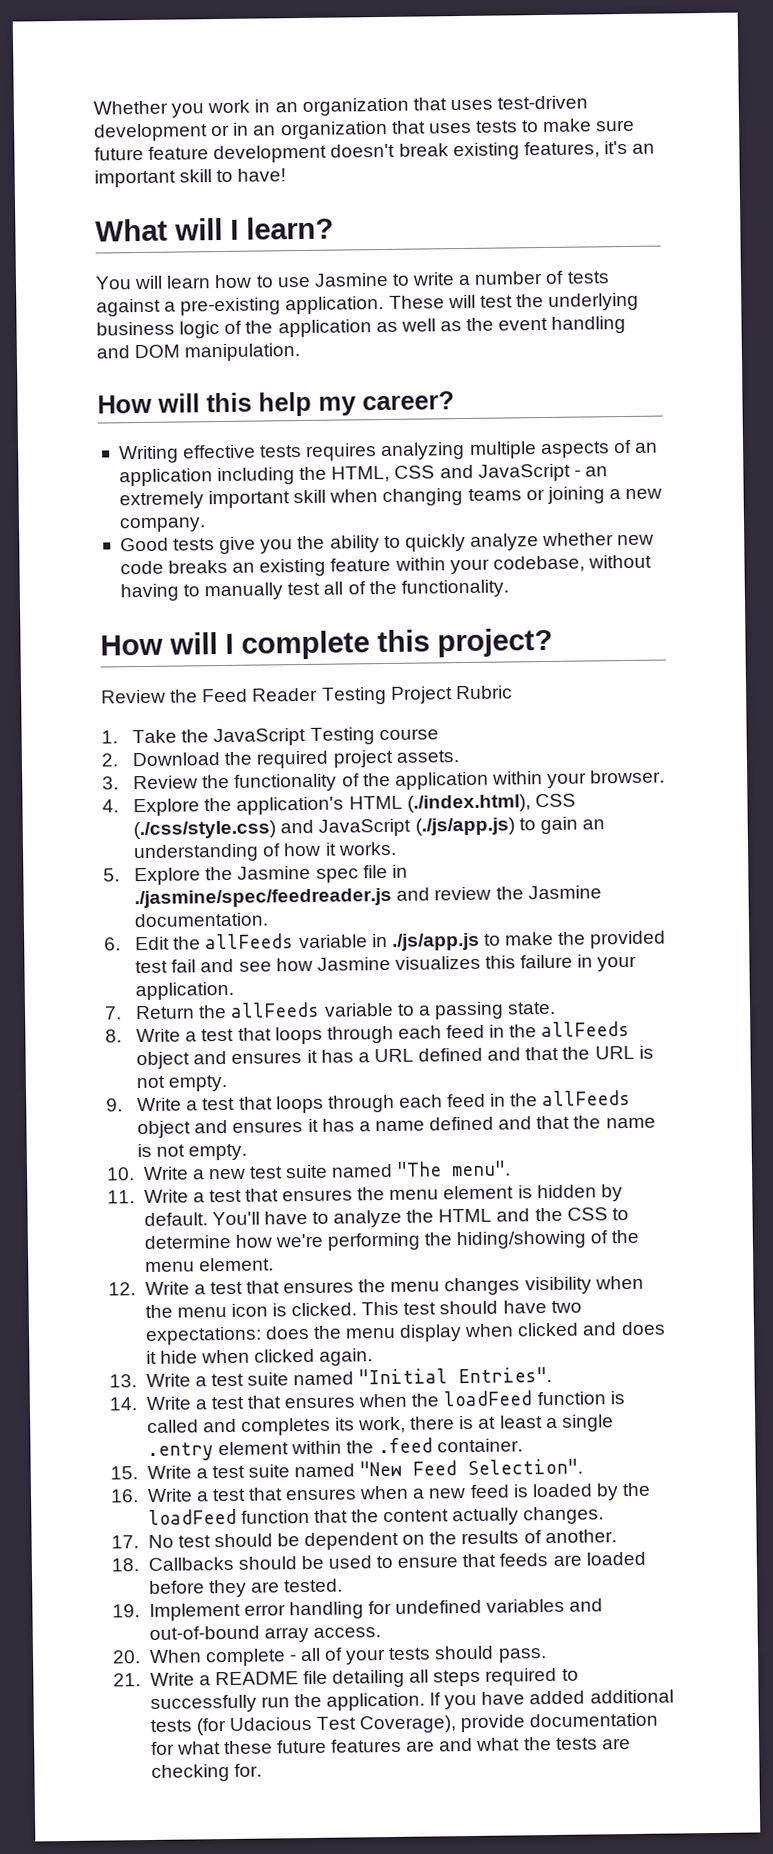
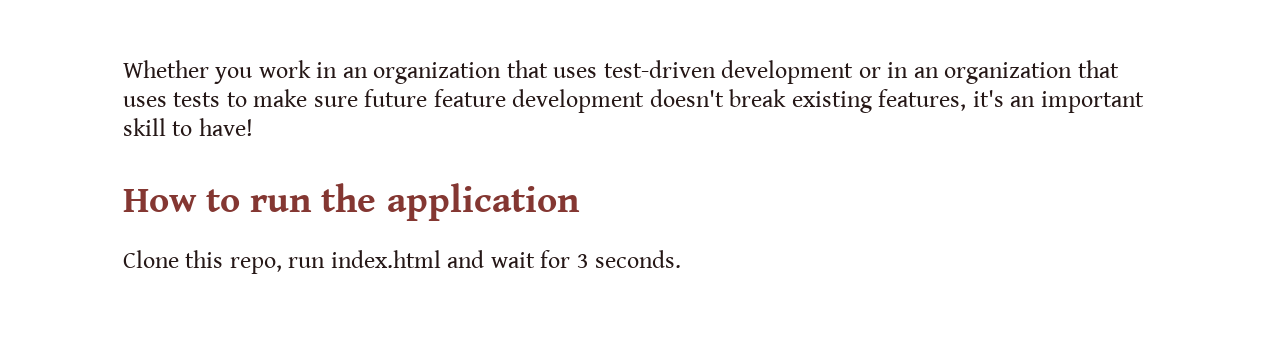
- What will I learn?
- You will learn how to use Jasmine to write a number of tests against a pre-existing application. These will test the underlying business logic of the application as well as the event handling and DOM manipulation.
- How will this help my career?
- Writing effective tests requires analyzing multiple aspects of an application including the HTML, CSS and JavaScript - an extremely important skill when changing teams or joining a new company.
- Good tests give you the ability to quickly analyze whether new code breaks an existing feature within your codebase, without having to manually test all of the functionality.
- How will I complete this project?
- Review the Feed Reader Testing Project Rubric
- 1. Take the JavaScript Testing course
- 2. Download the required project assets.
- 3. Review the functionality of the application within your browser.
- 4. Explore the application's HTML (./index.html), CSS (./css/style.css) and JavaScript (./js/app.js) to gain an understanding of how it works.
- 5. Explore the Jasmine spec file in ./jasmine/spec/feedreader.js and review the Jasmine documentation.
- 6. Edit the allFeeds variable in ./js/app.js to make the provided test fail and see how Jasmine visualizes this failure in your application.
- 7. Return the allFeeds variable to a passing state.
- 8. Write a test that loops through each feed in the allFeeds object and ensures it has a URL defined and that the URL is not empty.
- 9. Write a test that loops through each feed in the allFeeds object and ensures it has a name defined and that the name is not empty.
- 10. Write a new test suite named "The menu".
- 11. Write a test that ensures the menu element is hidden by default. You'll have to analyze the HTML and the CSS to determine how we're performing the hiding/showing of the menu element.
- 12. Write a test that ensures the menu changes visibility when the menu icon is clicked. This test should have two expectations: does the menu display when clicked and does it hide when clicked again.
- 13. Write a test suite named "Initial Entries".
- 14. Write a test that ensures when the loadFeed function is called and completes its work, there is at least a single .entry element within the .feed container.
- 15. Write a test suite named "New Feed Selection".
- 16. Write a test that ensures when a new feed is loaded by the loadFeed function that the content actually changes.
- 17. No test should be dependent on the results of another.
- 18. Callbacks should be used to ensure that feeds are loaded before they are tested.
- 19. Implement error handling for undefined variables and out-of-bound array access.
- 20. When complete - all of your tests should pass.
- 21. Write a README file detailing all steps required to successfully run the application. If you have added additional tests (for Udacious Test Coverage), provide documentation for what these future features are and what the tests are checking for.
+ How to run the application
+ Clone this repo, run index.html and wait for 3 seconds.

